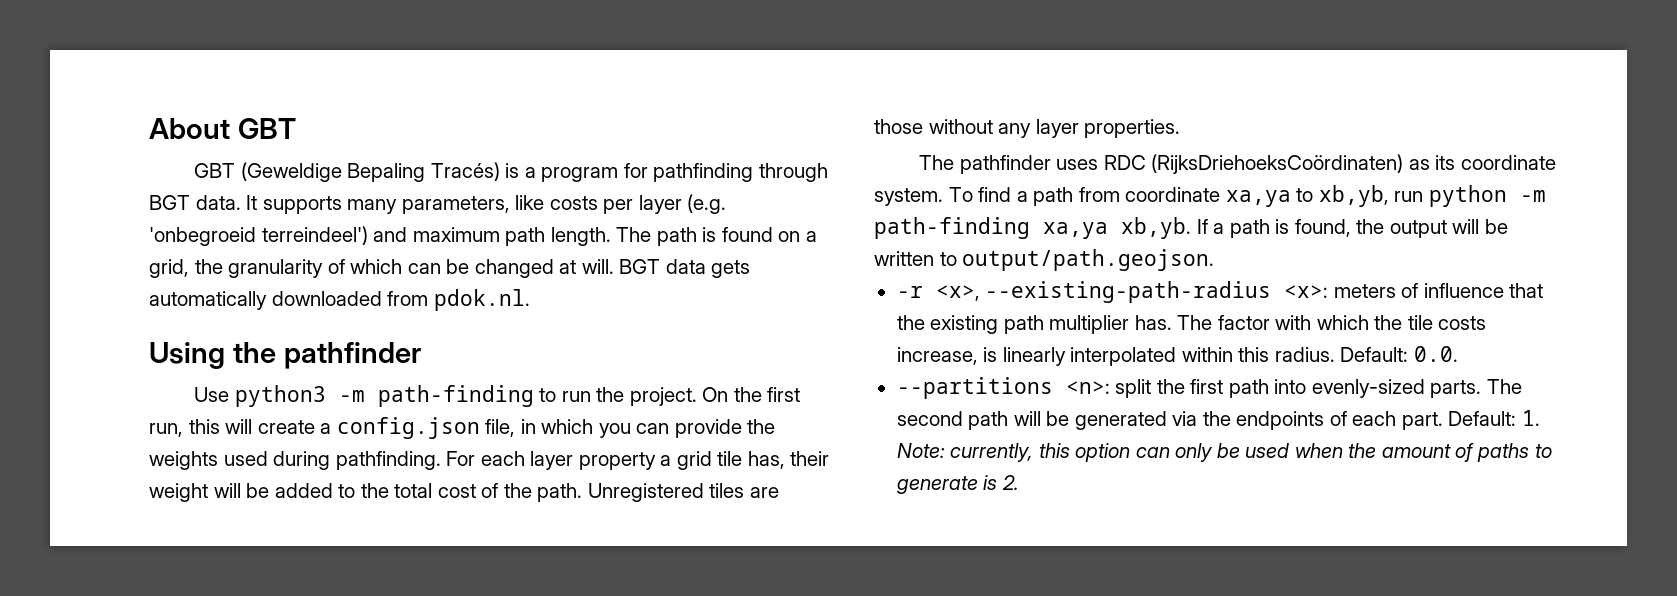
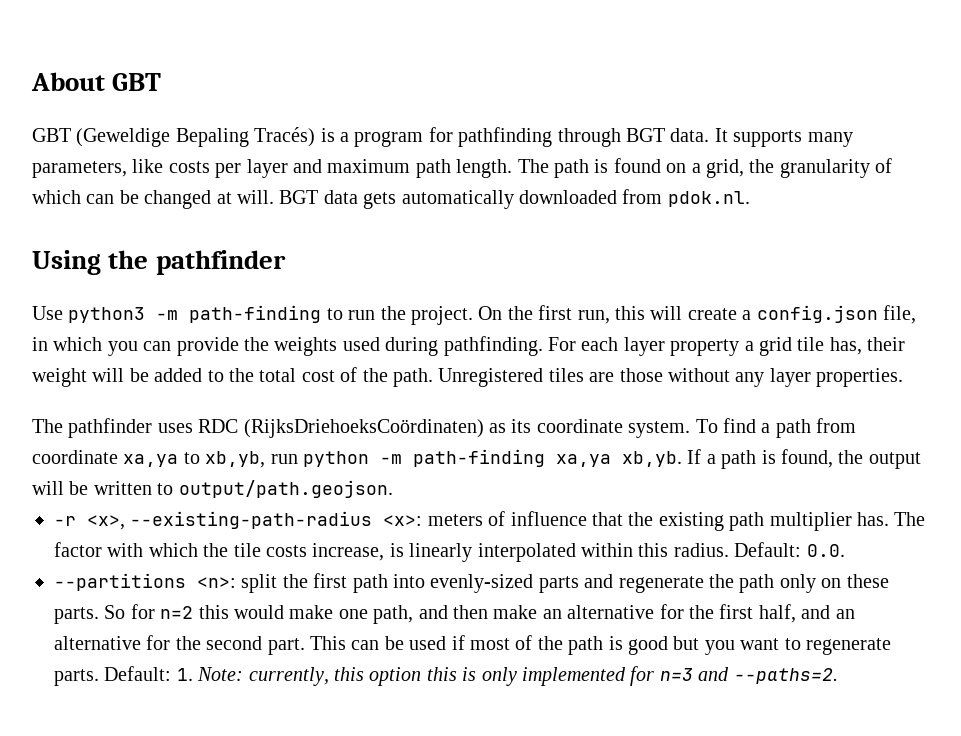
- It supports many parameters, like costs per layer (e.g. 'onbegroeid terreindeel') and maximum path length.
+ It supports many parameters, like costs per layer and maximum path length.
- --partitions <n>: split the first path into evenly-sized parts. The second path will be generated via the endpoints of each part.
+ --partitions <n>: split the first path into evenly-sized parts and regenerate the path only on these parts. So for n=2 this would make one path, and then make an alternative for the first half, and an alternative for the second part. This can be used if most of the path is good but you want to regenerate parts.
- Default: 1. Note: currently, this option can only be used when the amount of paths to generate is 2.
+ Default: 1. Note: currently, this option this is only implemented for n=3 and --paths=2.

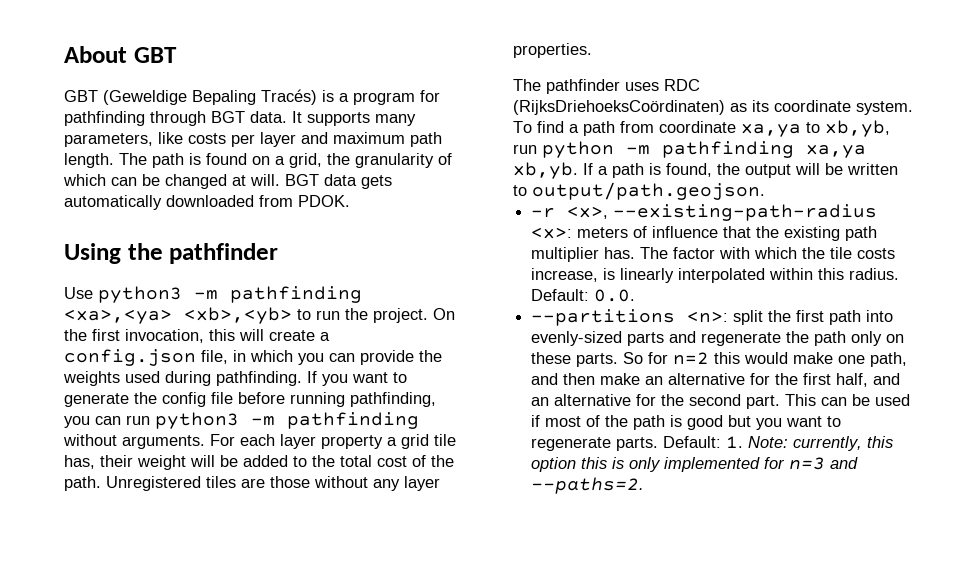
- BGT data gets automatically downloaded from pdok.nl.
+ BGT data gets automatically downloaded from PDOK.
- Use python3 -m path-finding to run the project.
+ Use python3 -m pathfinding <xa>,<ya> <xb>,<yb> to run the project.
- On the first run, this will create a config.json file, in which you can provide the weights used during pathfinding.
+ On the first invocation, this will create a config.json file, in which you can provide the weights used during pathfinding.
+ If you want to generate the config file before running pathfinding, you can run python3 -m pathfinding without arguments.
- To find a path from coordinate xa,ya to xb,yb, run python -m path-finding xa,ya xb,yb.
+ To find a path from coordinate xa,ya to xb,yb, run python -m pathfinding xa,ya xb,yb.

